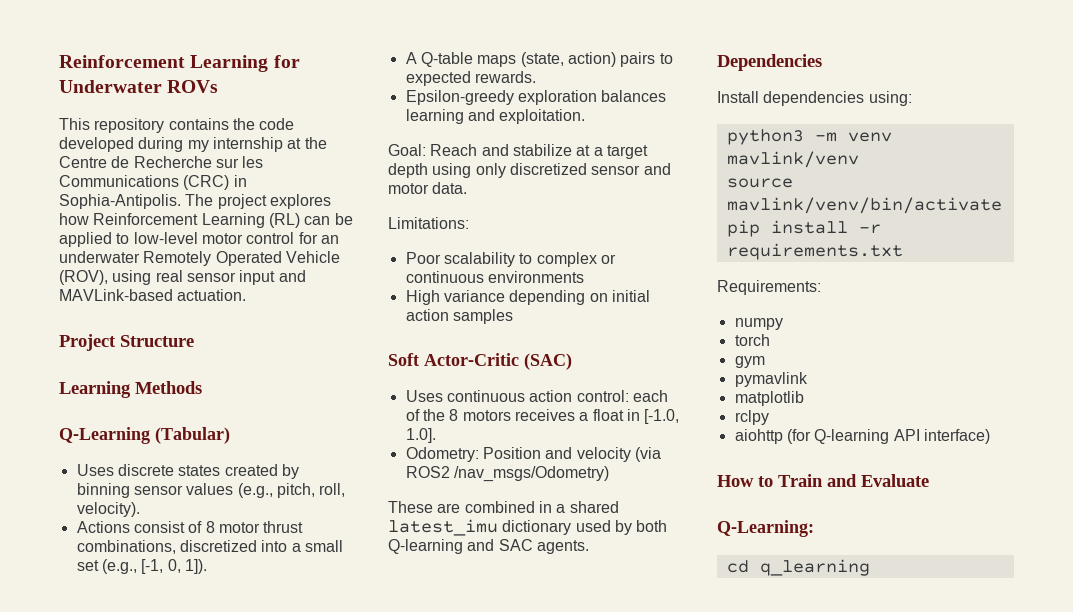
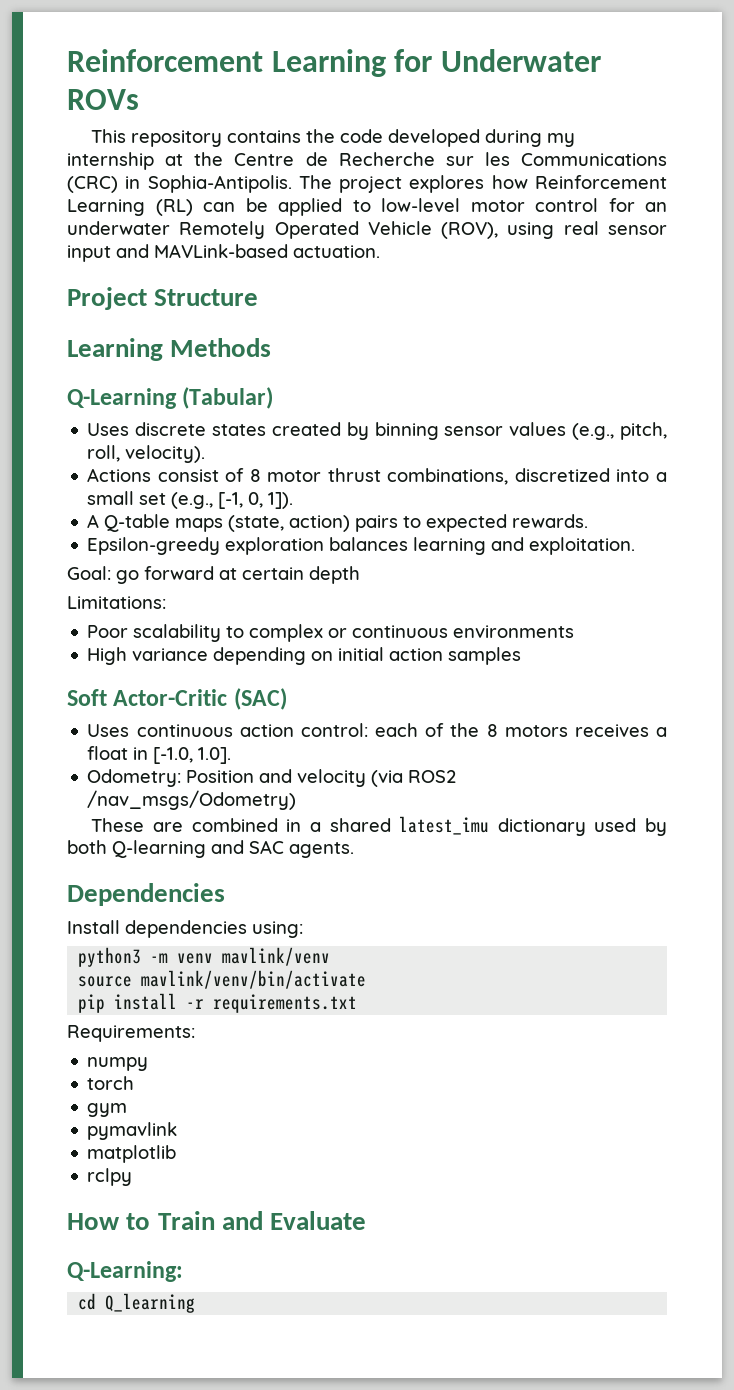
- Goal: Reach and stabilize at a target depth using only discretized sensor and motor data.
+ Goal: go forward at certain depth
- aiohttp (for Q-learning API interface)
- cd q_learning
+ cd Q_learning

